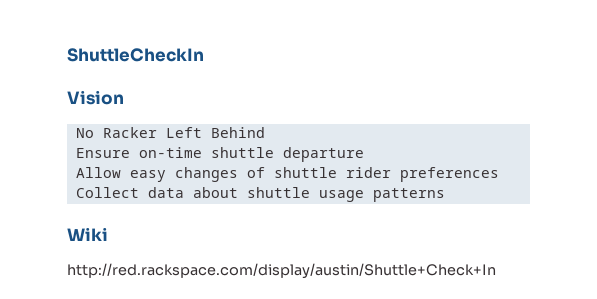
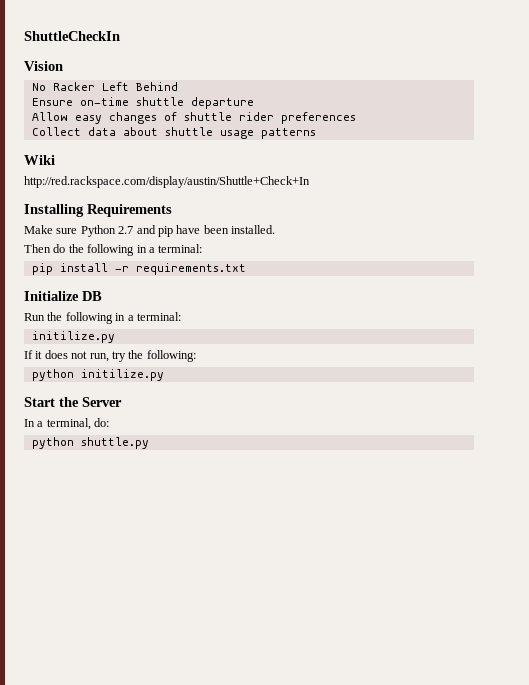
+ Installing Requirements
+ Make sure Python 2.7 and pip have been installed.
+ Then do the following in a terminal:
+ pip install -r requirements.txt
+ Initialize DB
+ Run the following in a terminal:
+ initilize.py
+ If it does not run, try the following:
+ python initilize.py
+ Start the Server
+ In a terminal, do:
+ python shuttle.py

